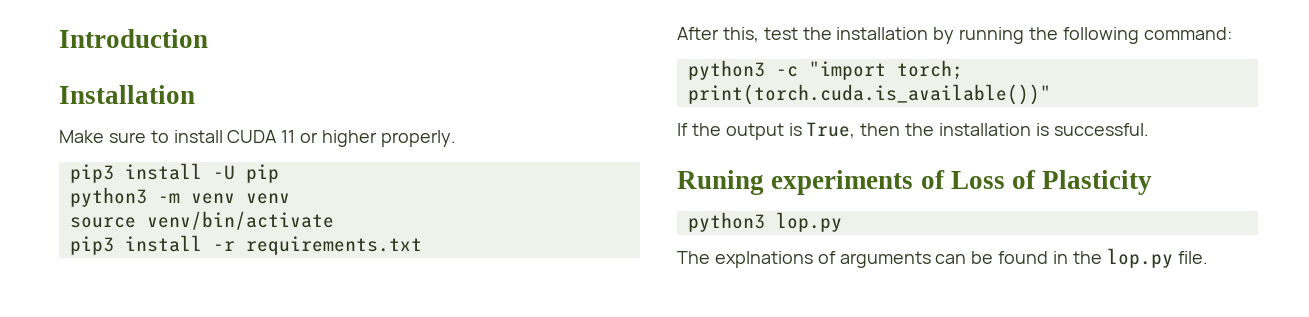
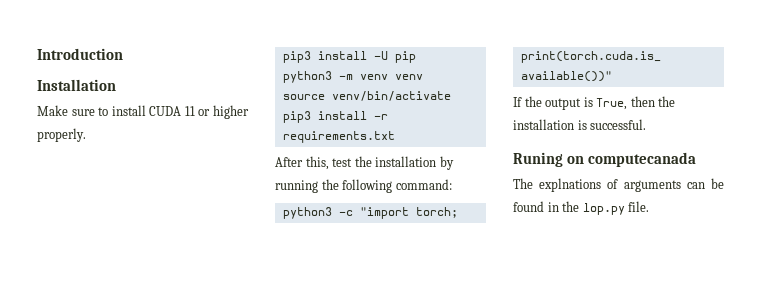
- Runing experiments of Loss of Plasticity
- python3 lop.py
+ Runing on computecanada

